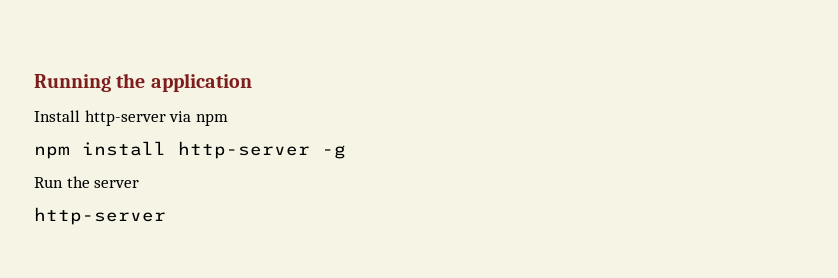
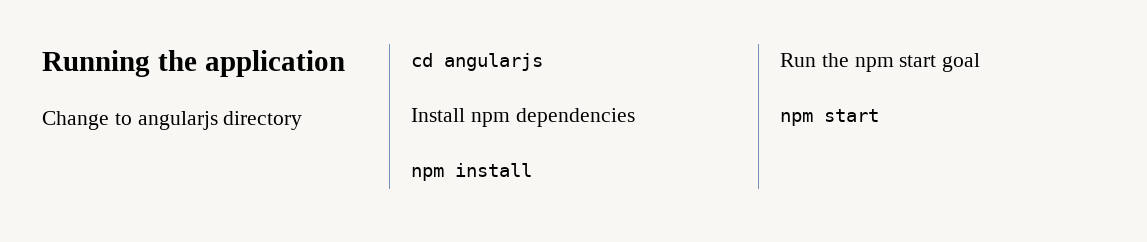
+ Change to angularjs directory
+ cd angularjs
- Install http-server via npm
+ Install npm dependencies
- npm install http-server -g
+ npm install
- Run the server
- http-server
+ Run the npm start goal
+ npm start

